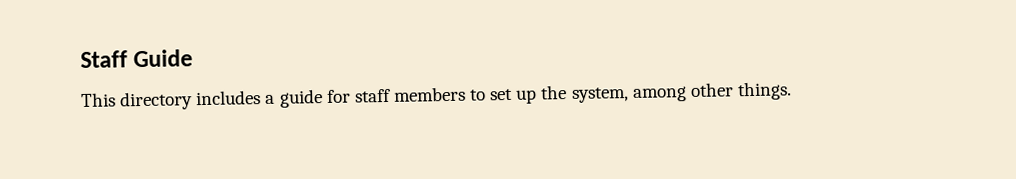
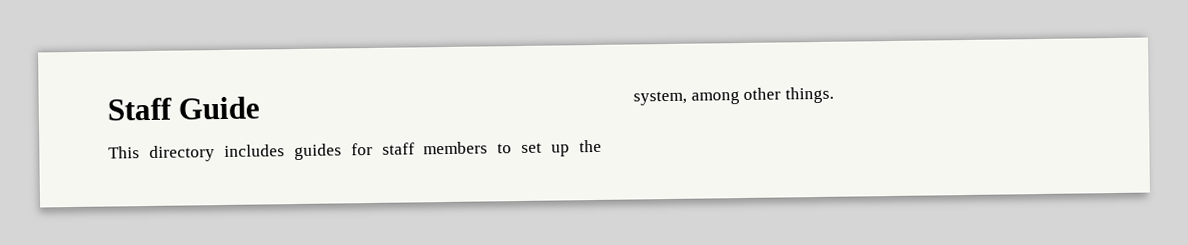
- This directory includes a guide for staff members to set up the system, among other things.
+ This directory includes guides for staff members to set up the system, among other things.

